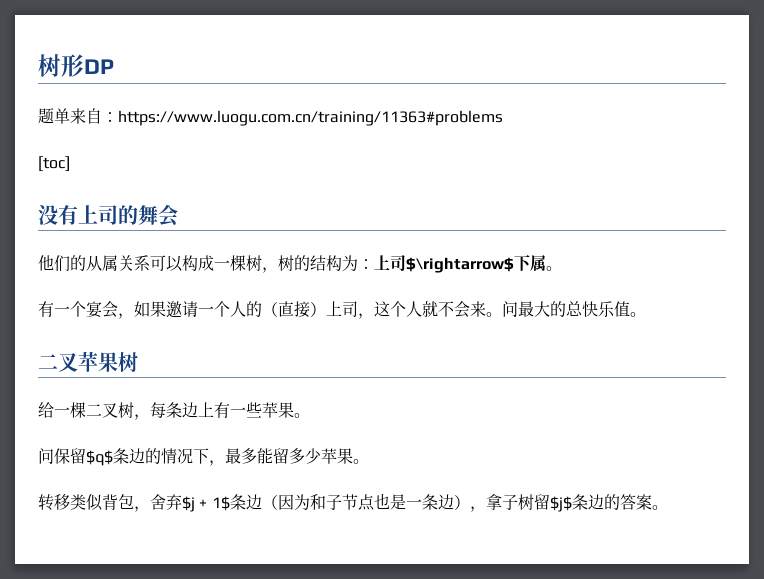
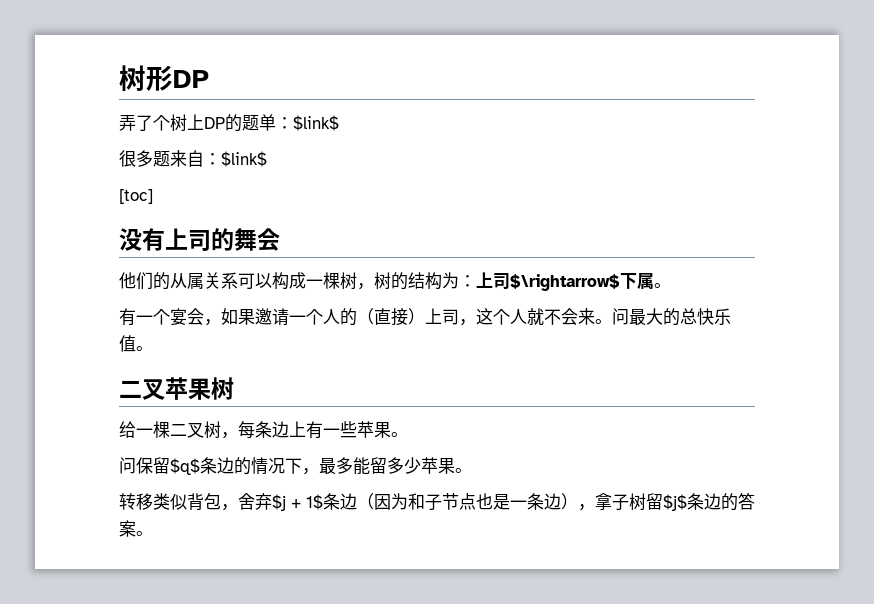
- 题单来自：https://www.luogu.com.cn/training/11363#problems
+ 弄了个树上DP的题单：$link$
+ 很多题来自：$link$

